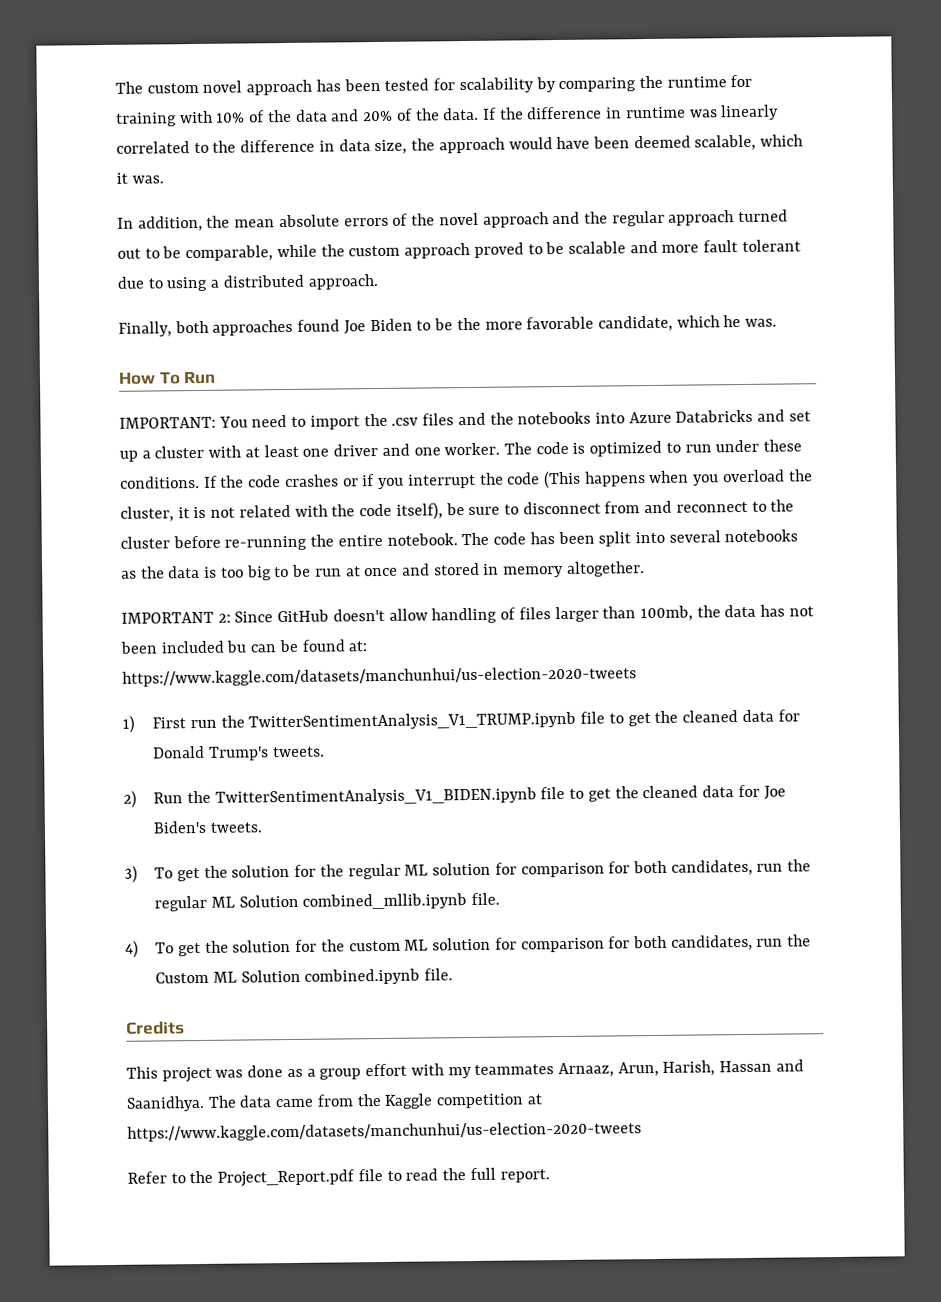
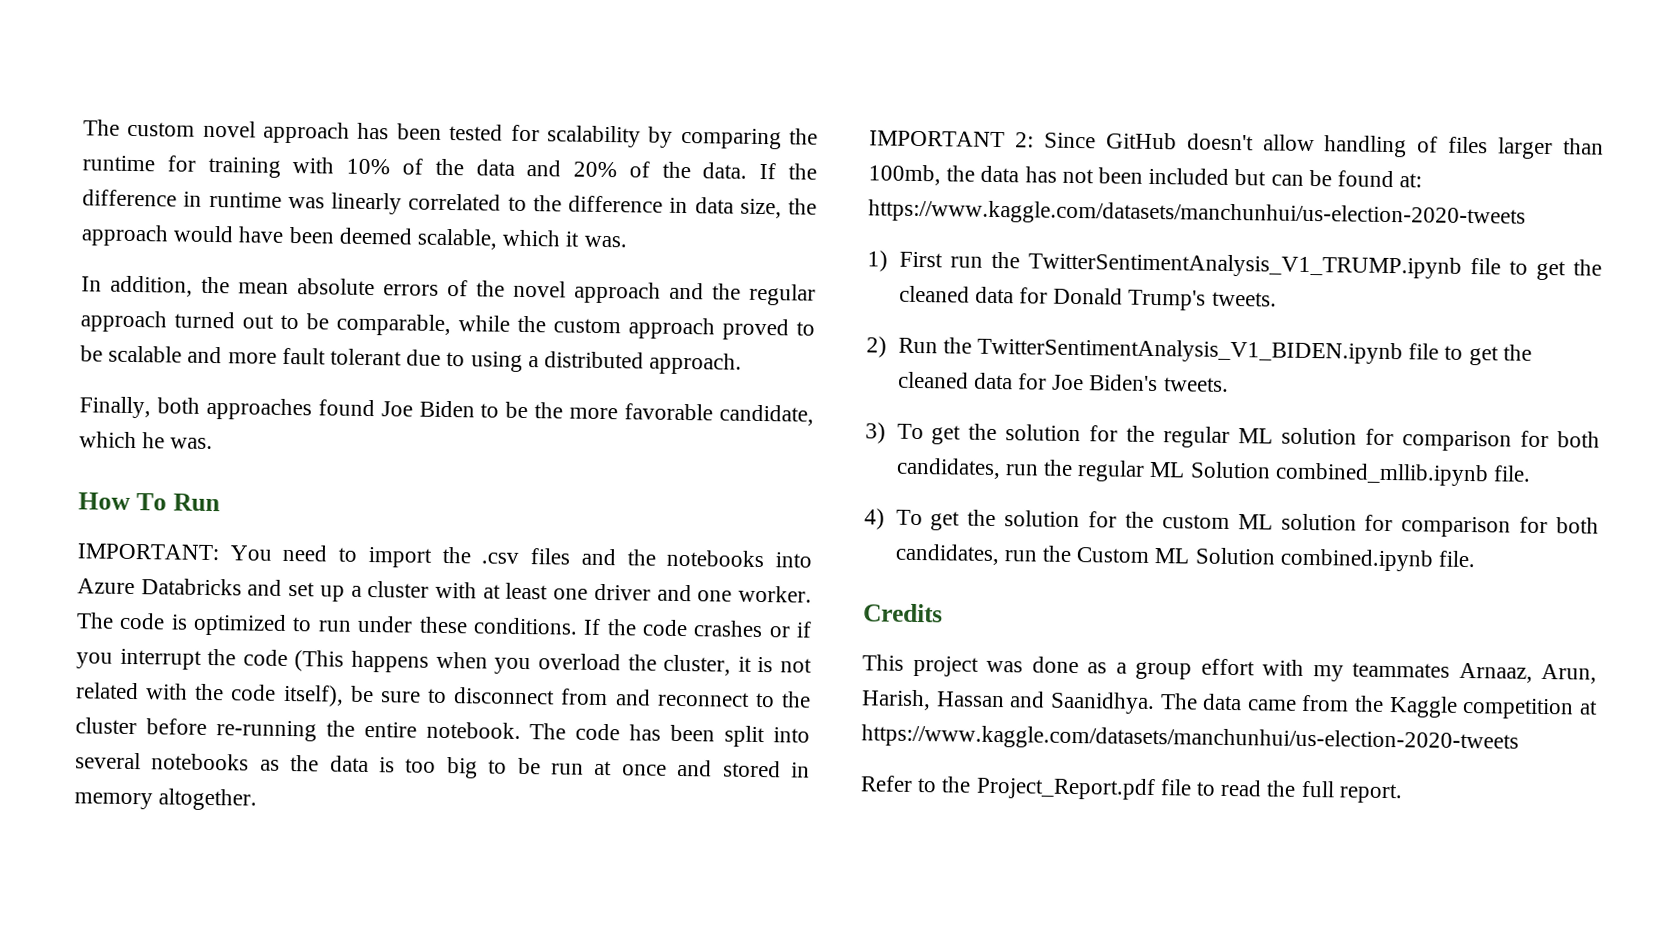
- IMPORTANT 2: Since GitHub doesn't allow handling of files larger than 100mb, the data has not been included bu can be found at: https://www.kaggle.com/datasets/manchunhui/us-election-2020-tweets
+ IMPORTANT 2: Since GitHub doesn't allow handling of files larger than 100mb, the data has not been included but can be found at: https://www.kaggle.com/datasets/manchunhui/us-election-2020-tweets

